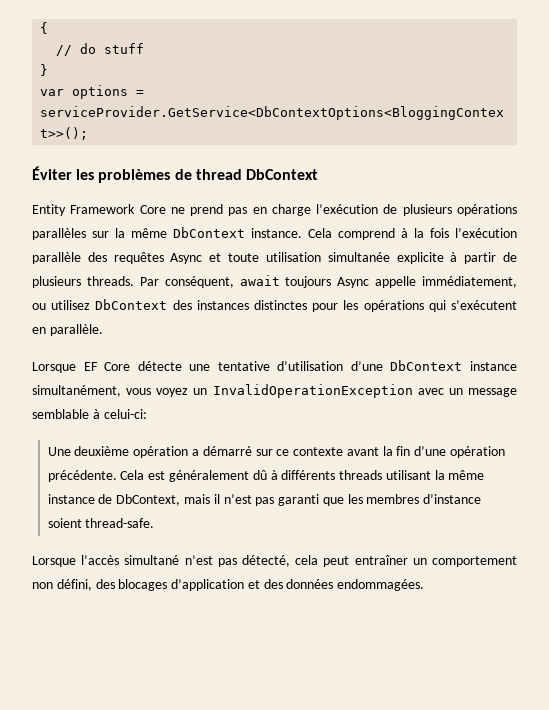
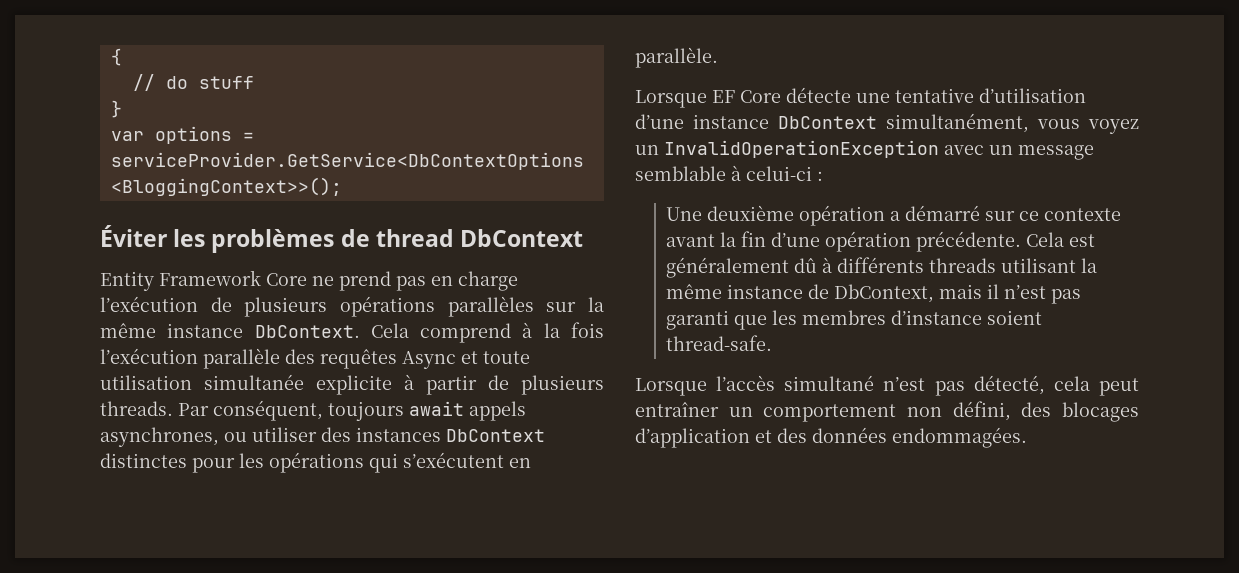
- Entity Framework Core ne prend pas en charge l’exécution de plusieurs opérations parallèles sur la même DbContext instance.
+ Entity Framework Core ne prend pas en charge l’exécution de plusieurs opérations parallèles sur la même instance DbContext.
- Par conséquent, await toujours Async appelle immédiatement, ou utilisez DbContext des instances distinctes pour les opérations qui s’exécutent en parallèle.
+ Par conséquent, toujours await appels asynchrones, ou utiliser des instances DbContext distinctes pour les opérations qui s’exécutent en parallèle.
- Lorsque EF Core détecte une tentative d’utilisation d’une DbContext instance simultanément, vous voyez un InvalidOperationException avec un message semblable à celui-ci:
+ Lorsque EF Core détecte une tentative d’utilisation d’une instance DbContext simultanément, vous voyez un InvalidOperationException avec un message semblable à celui-ci :

